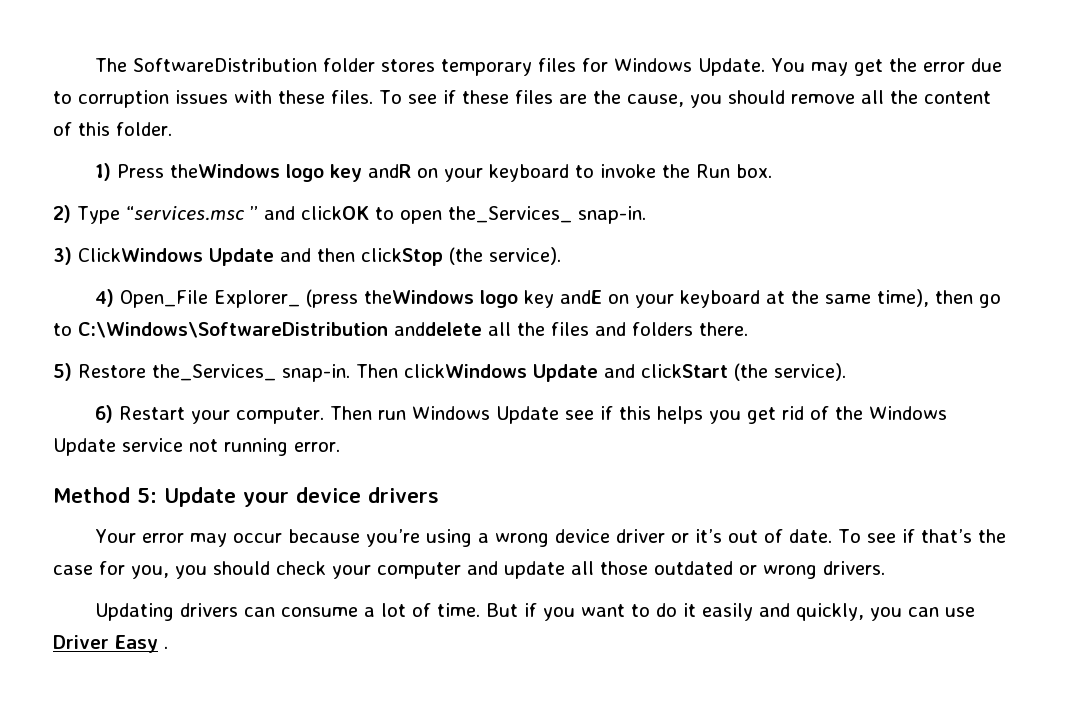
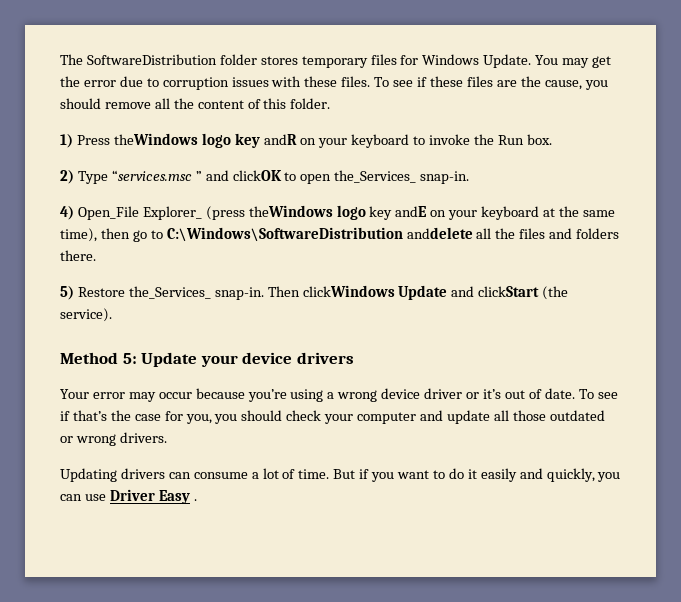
- 3) ClickWindows Update and then clickStop (the service).
- 6) Restart your computer. Then run Windows Update see if this helps you get rid of the Windows Update service not running error.

